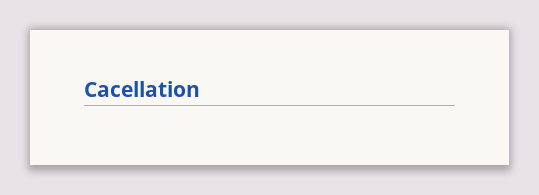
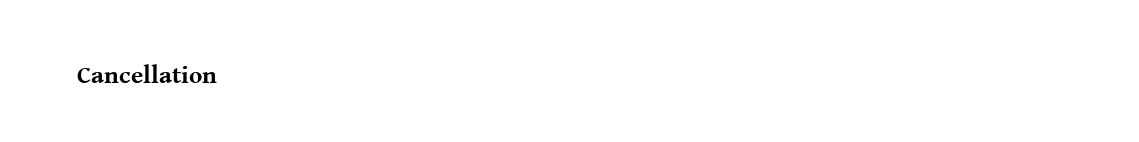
- Cacellation
+ Cancellation

